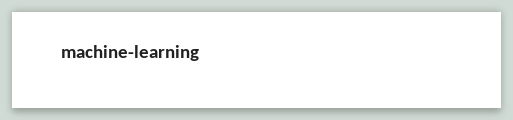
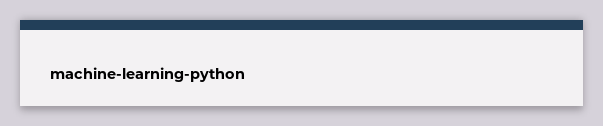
- machine-learning
+ machine-learning-python

